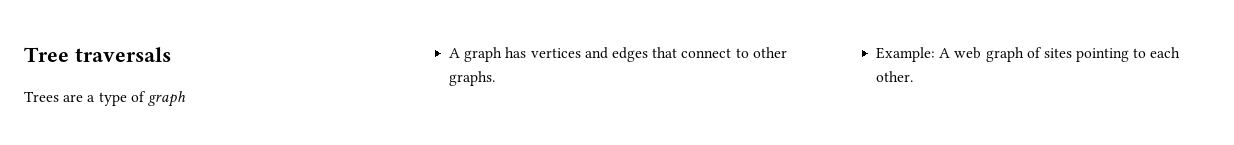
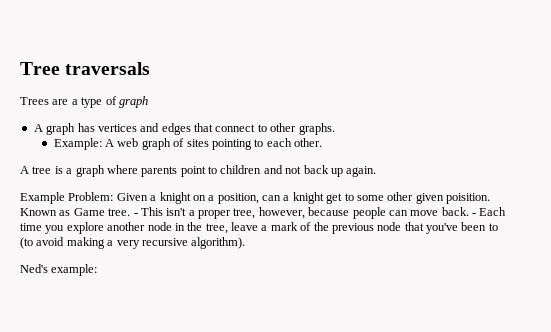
+ A tree is a graph where parents point to children and not back up again.
+ Example Problem: Given a knight on a position, can a knight get to some other given poisition. Known as Game tree. - This isn't a proper tree, however, because people can move back. - Each time you explore another node in the tree, leave a mark of the previous node that you've been to (to avoid making a very recursive algorithm).
+ Ned's example:

